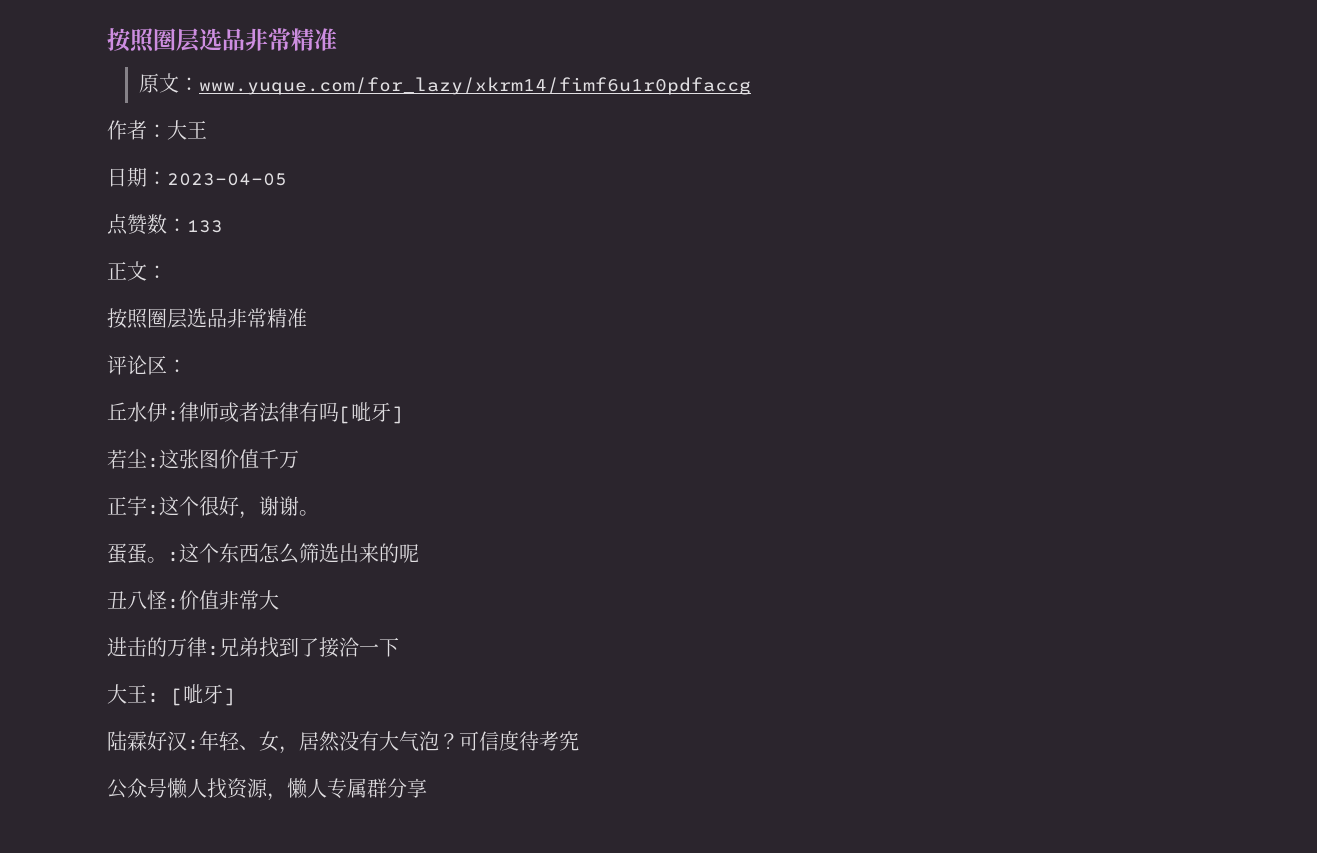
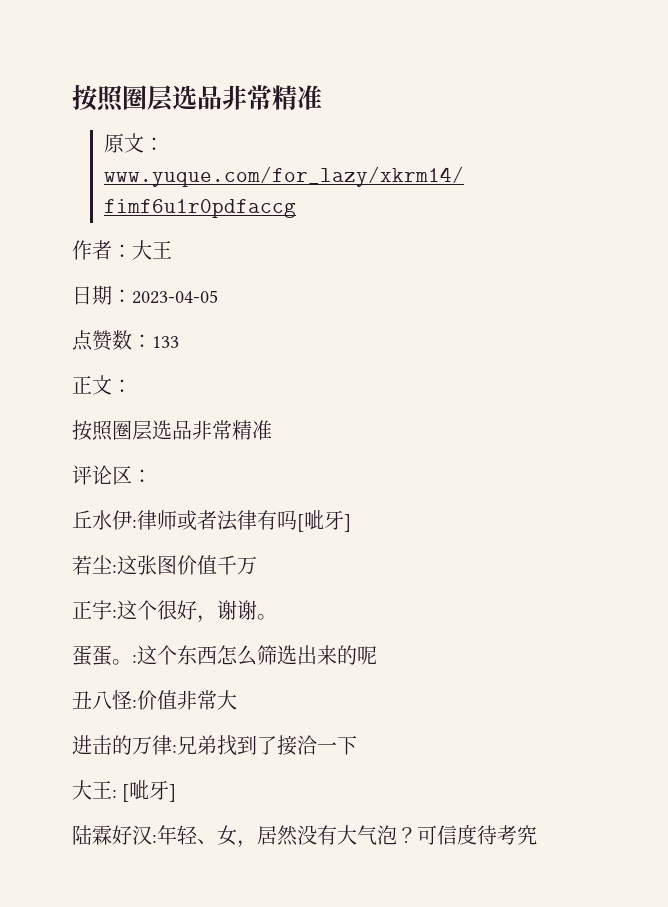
- 公众号懒人找资源，懒人专属群分享

